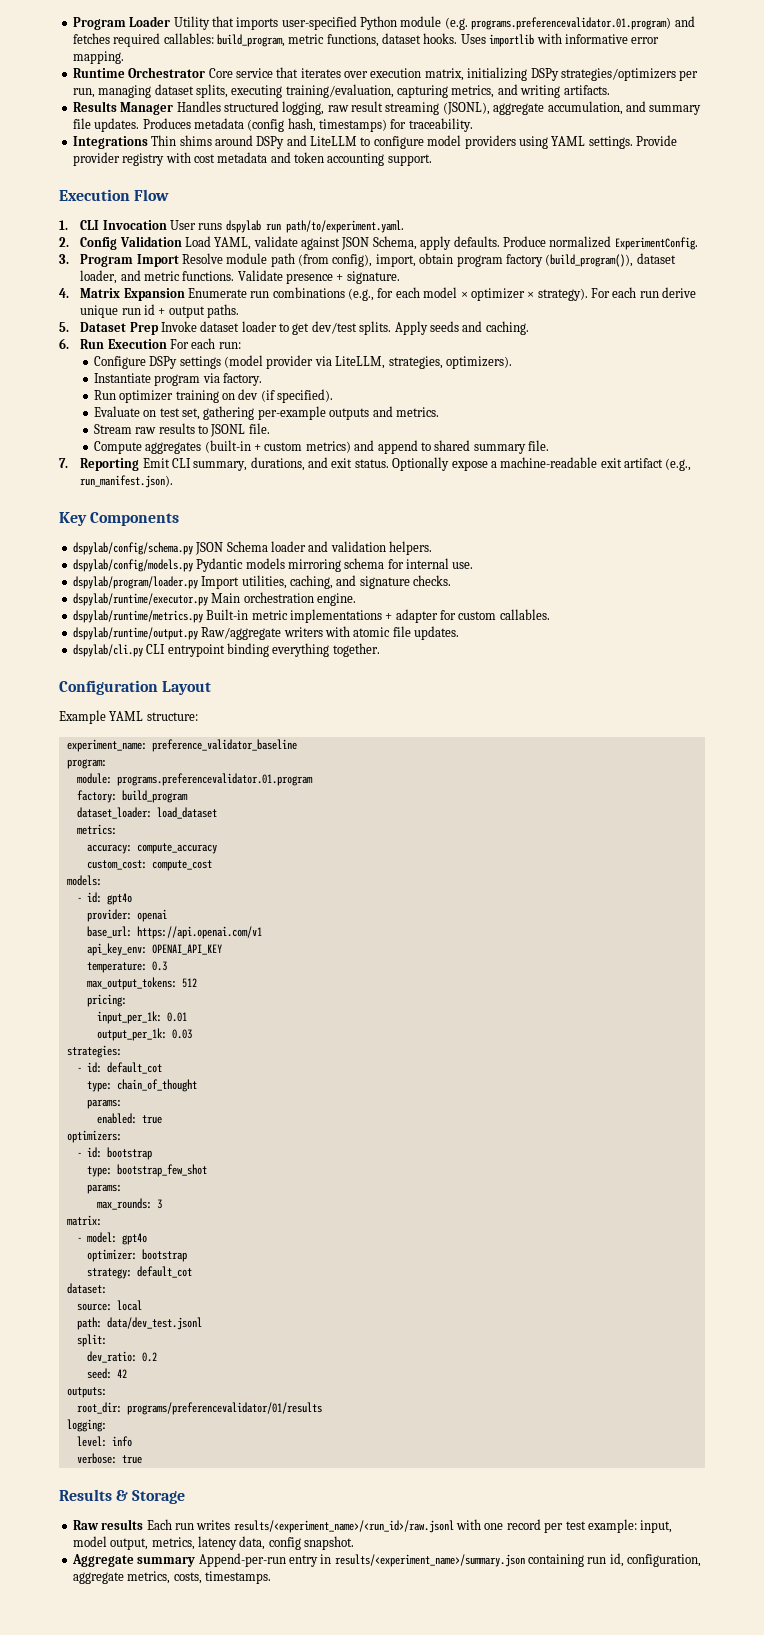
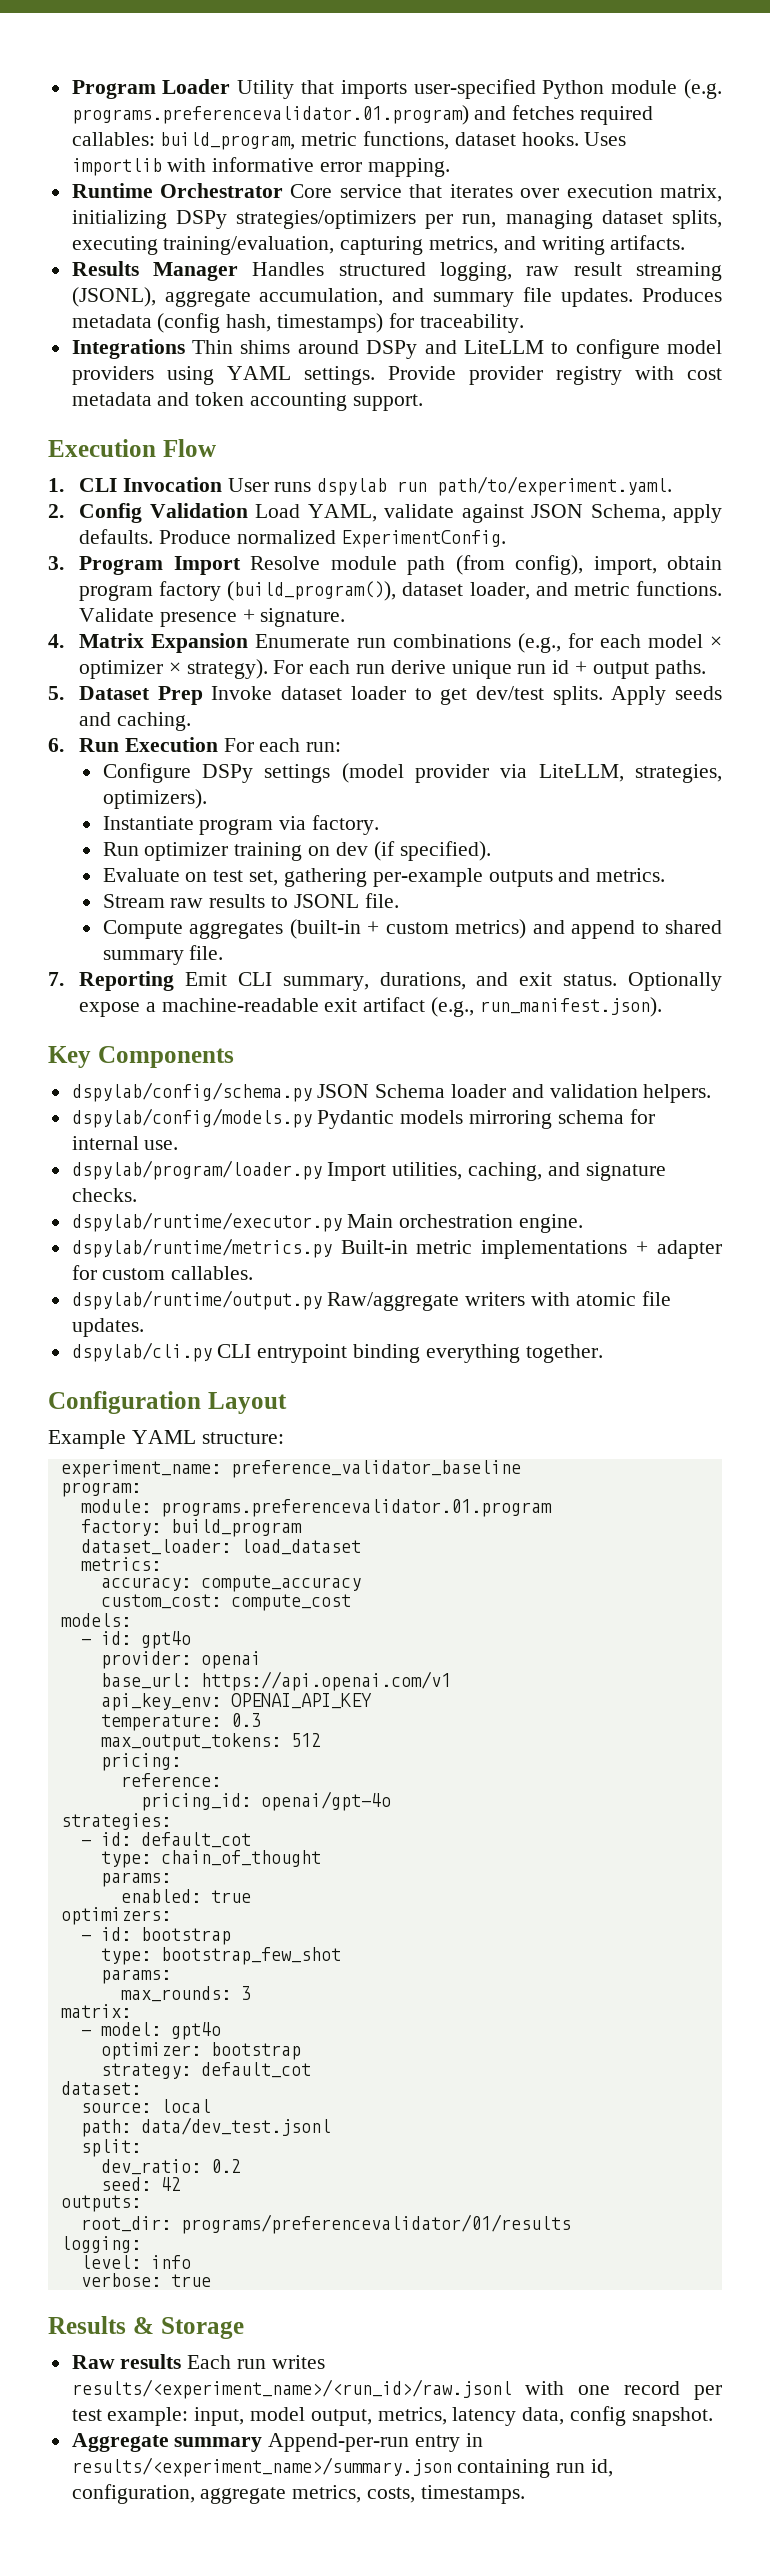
- input_per_1k: 0.01
- output_per_1k: 0.03
+ reference:
+ pricing_id: openai/gpt-4o

